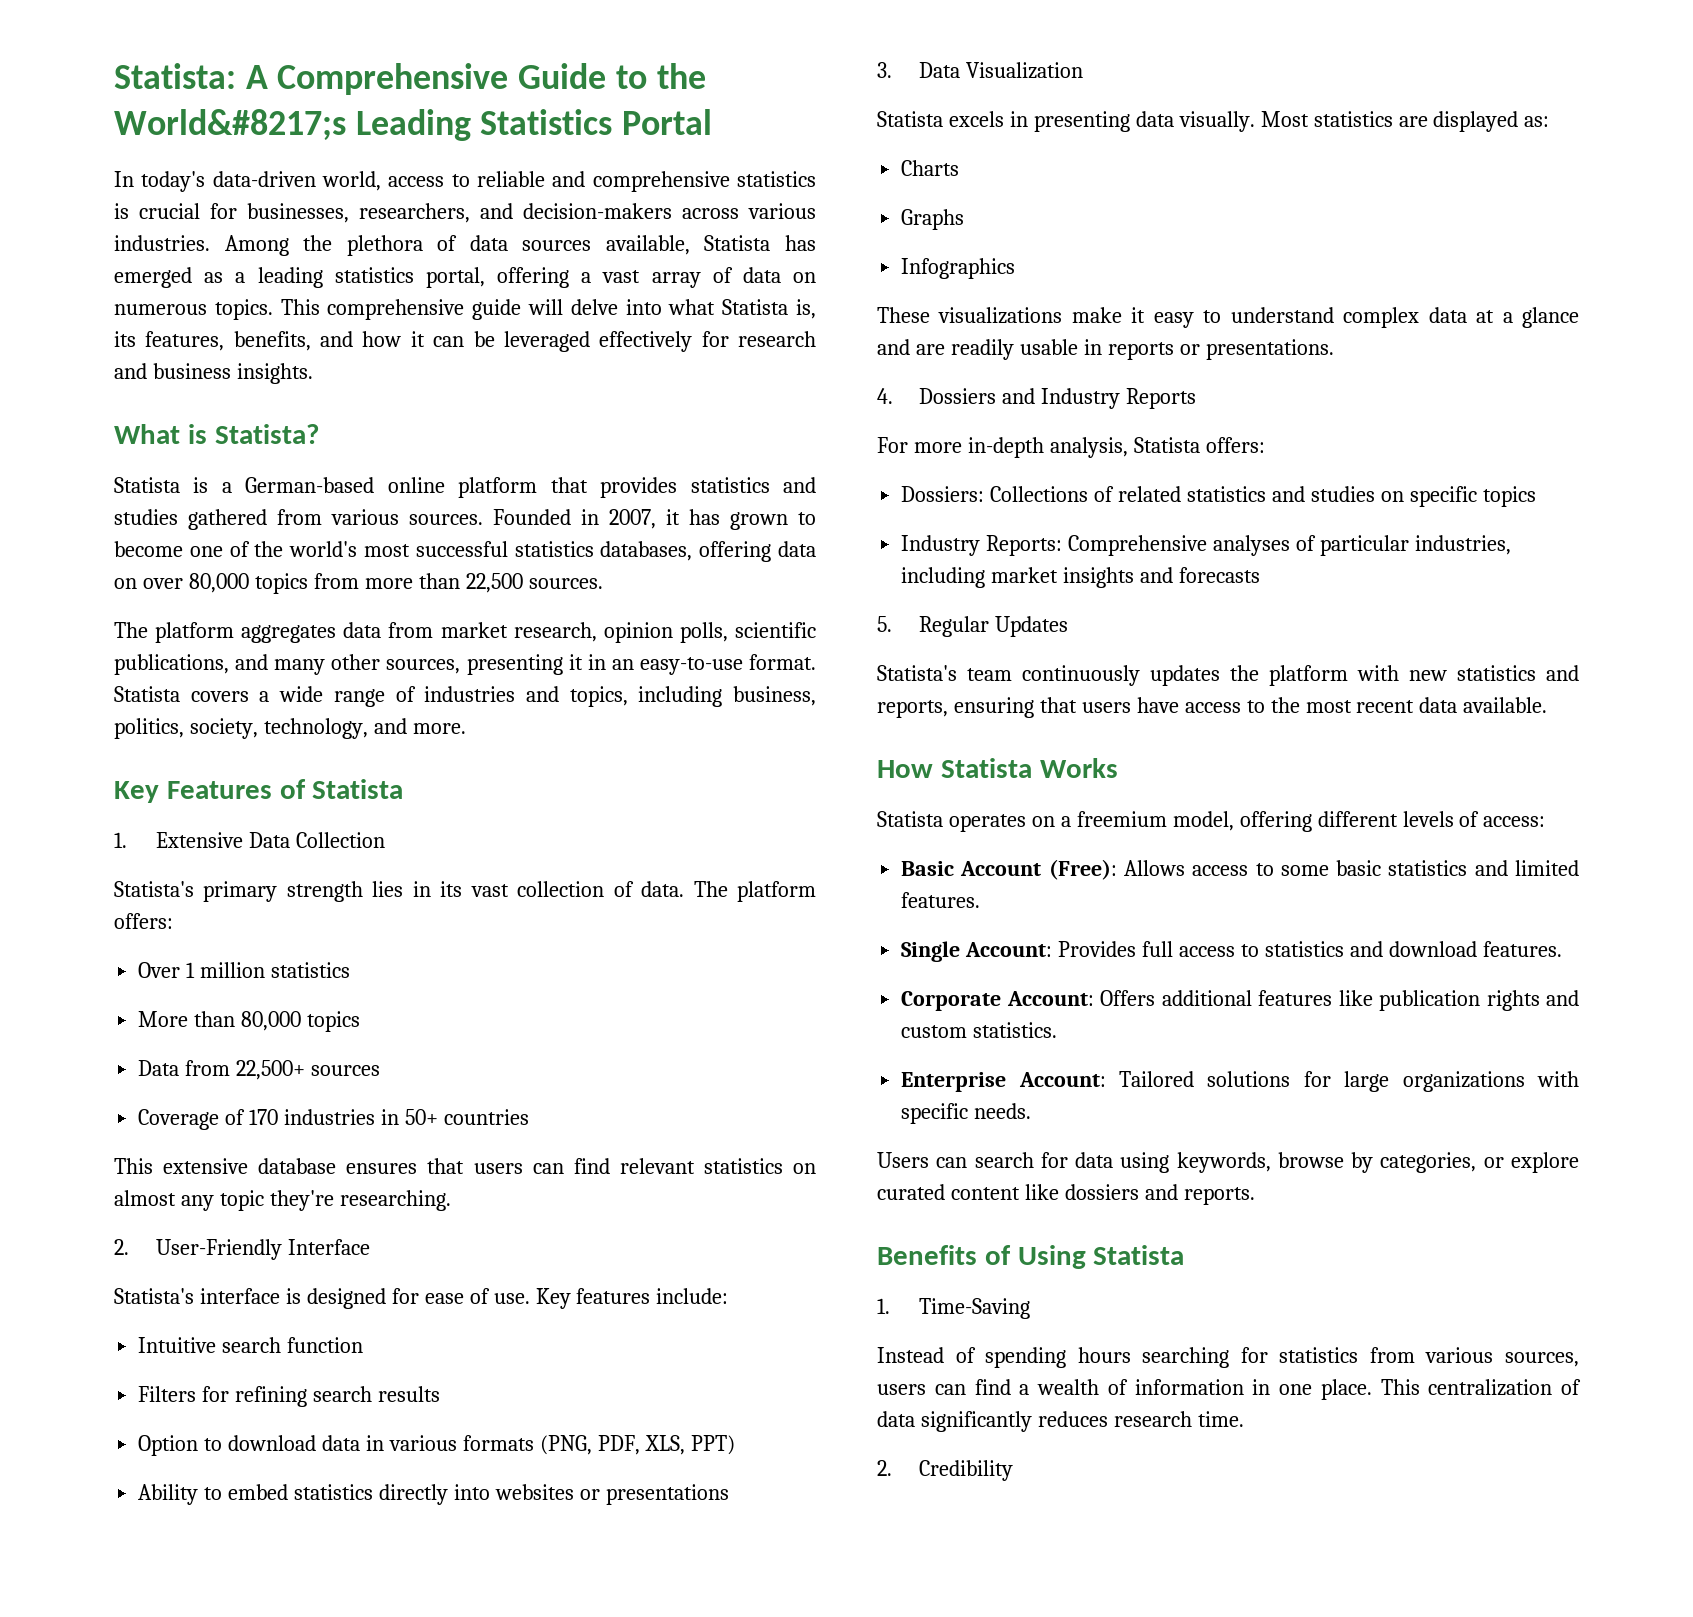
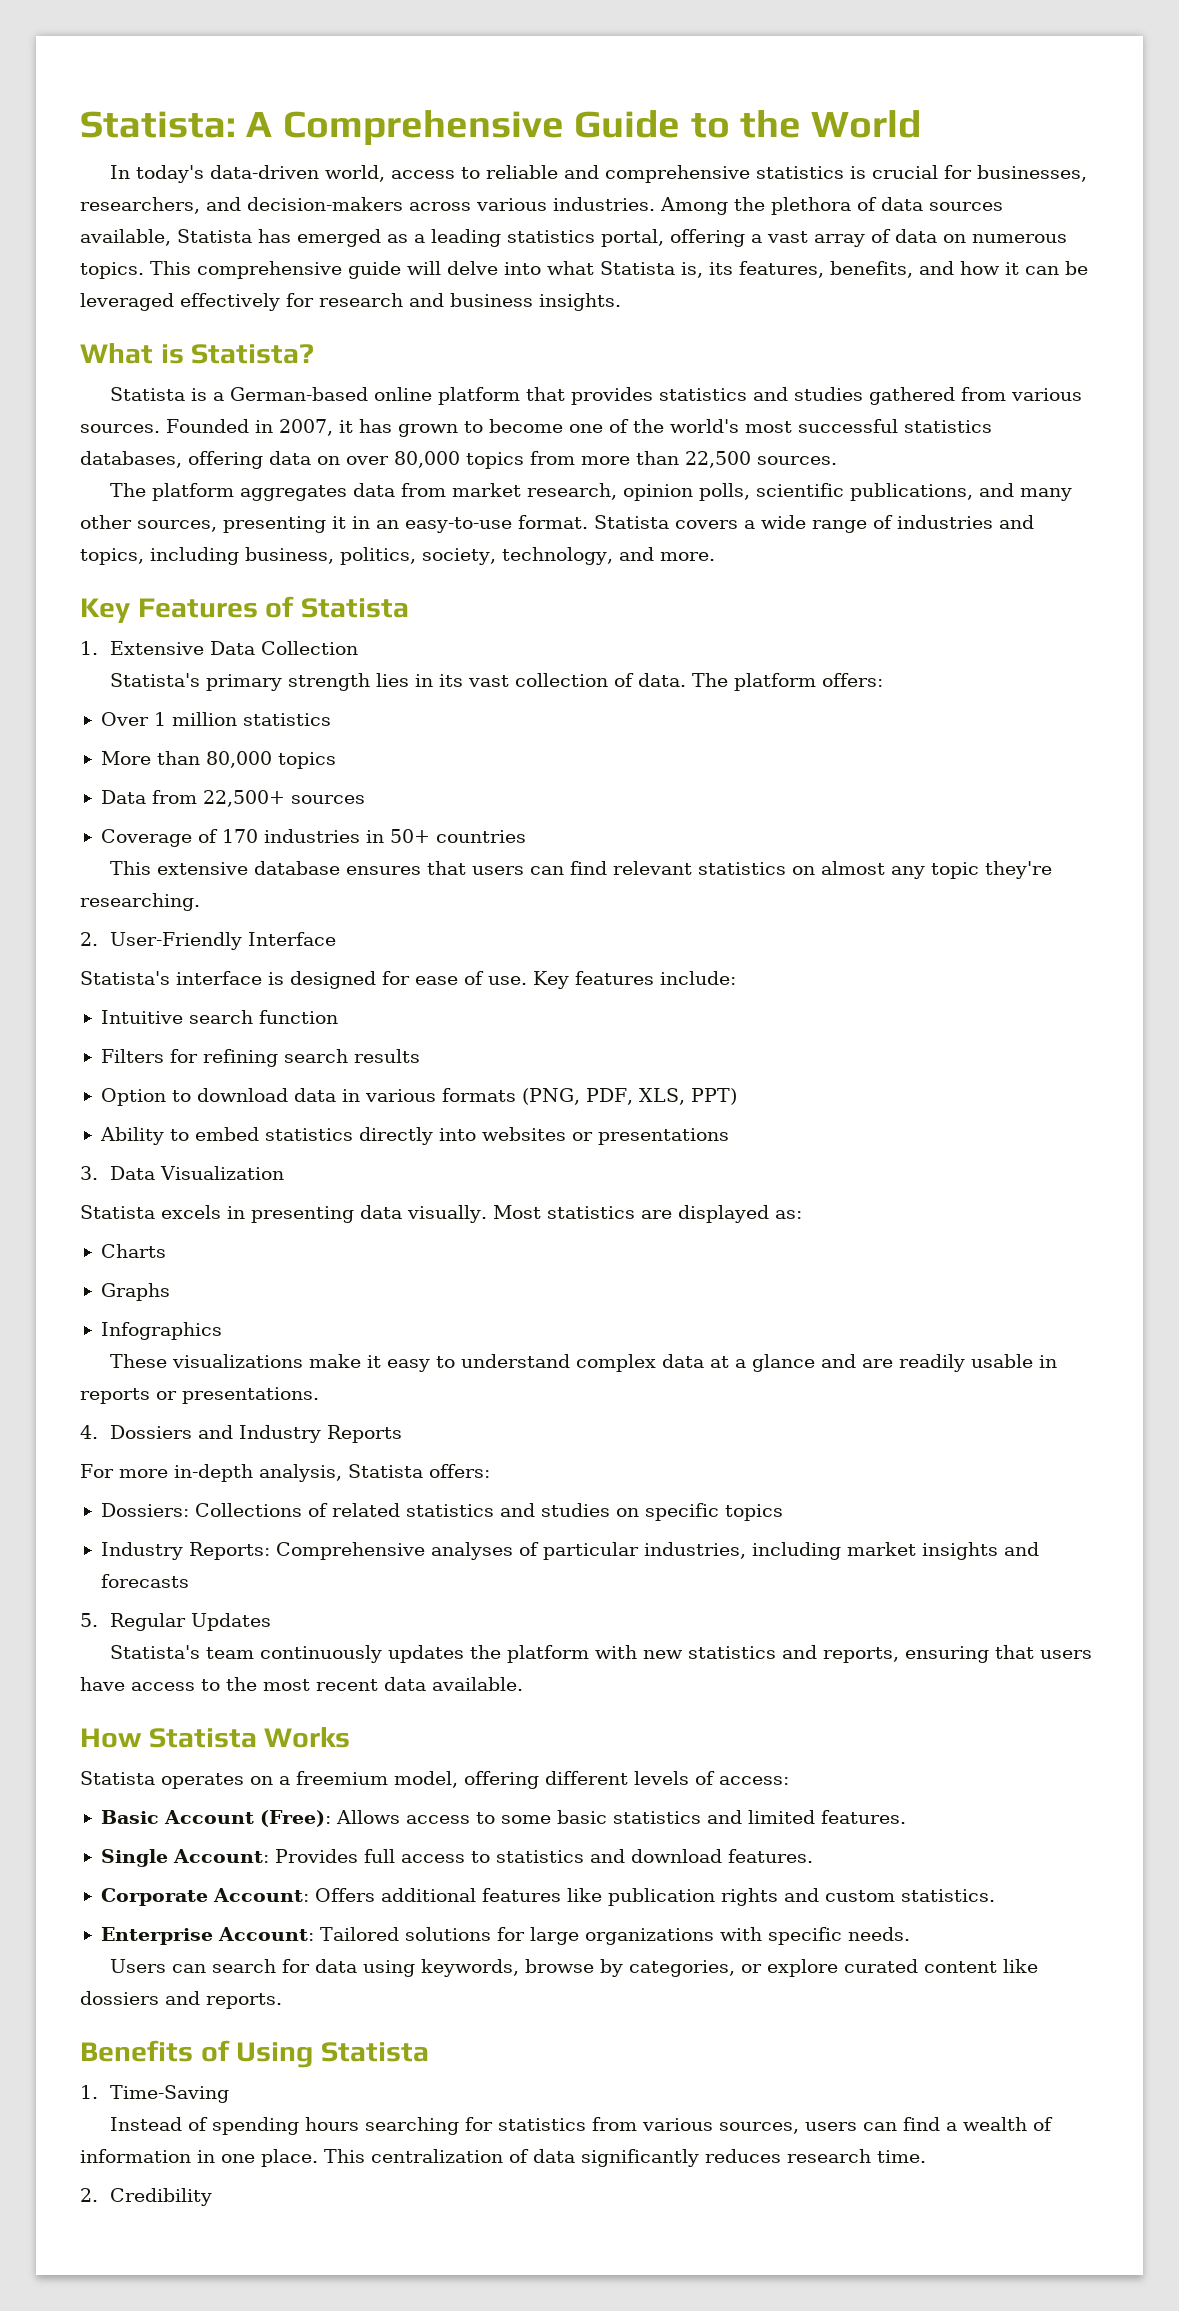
- Statista: A Comprehensive Guide to the World&#8217;s Leading Statistics Portal
+ Statista: A Comprehensive Guide to the World

